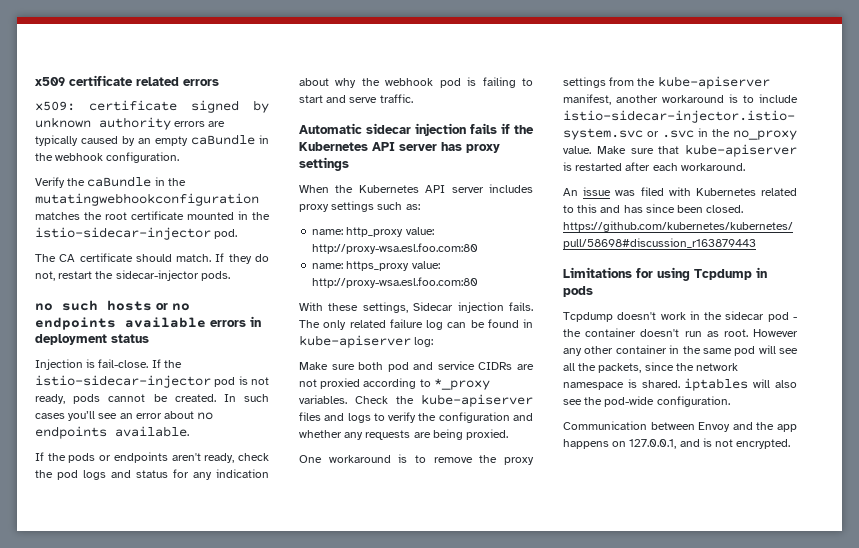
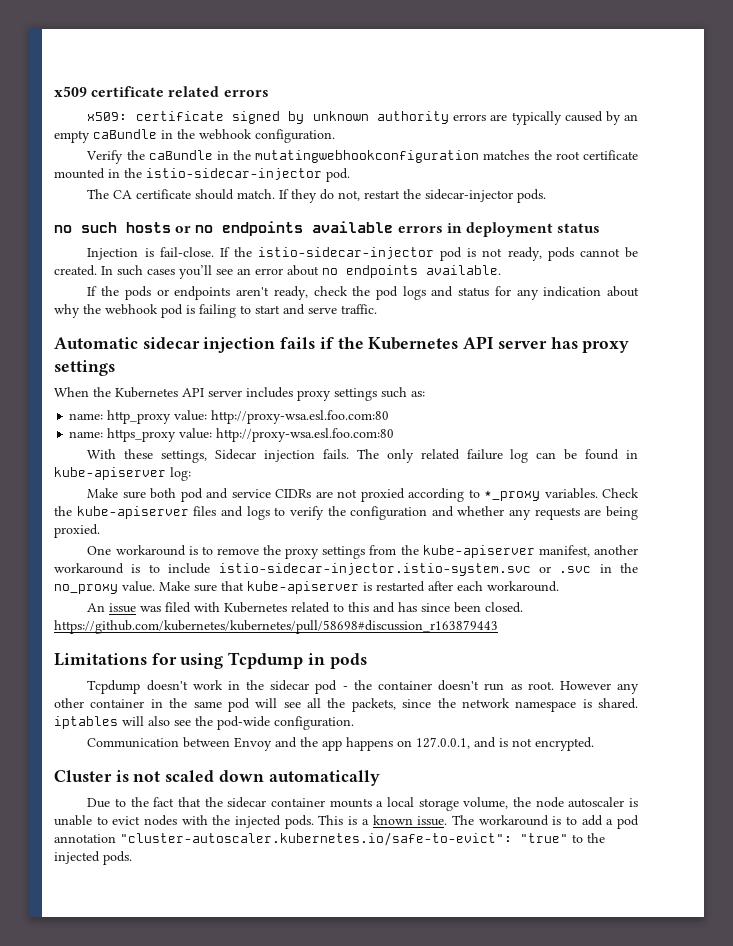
+ Cluster is not scaled down automatically
+ Due to the fact that the sidecar container mounts a local storage volume, the node autoscaler is unable to evict nodes with the injected pods. This is a known issue. The workaround is to add a pod annotation "cluster-autoscaler.kubernetes.io/safe-to-evict": "true" to the injected pods.

